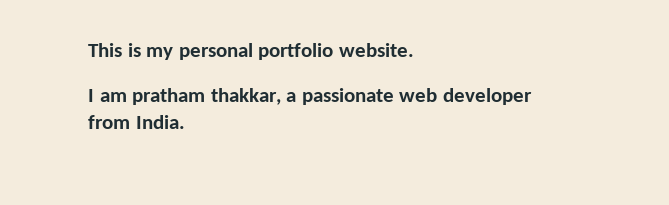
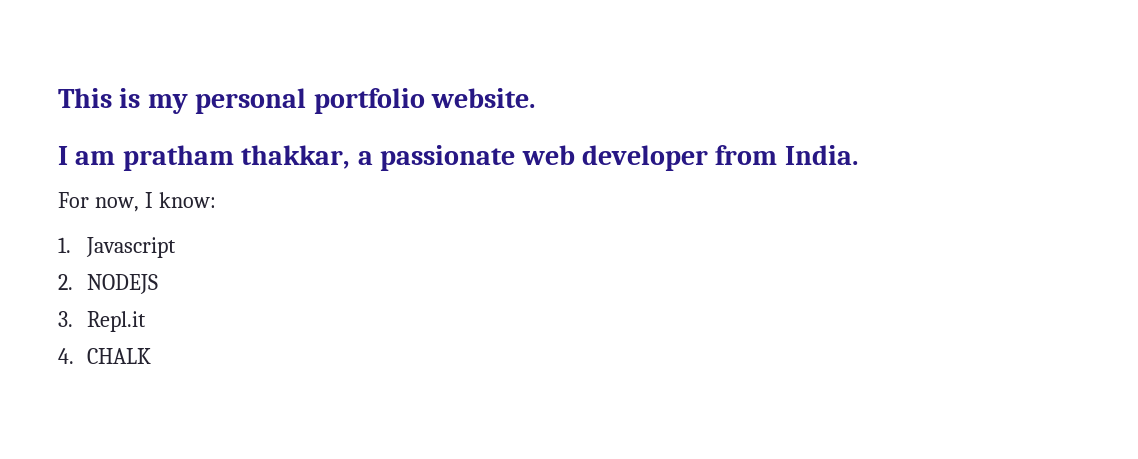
+ For now, I know:
+ 1. Javascript
+ 2. NODEJS
+ 3. Repl.it
+ 4. CHALK

